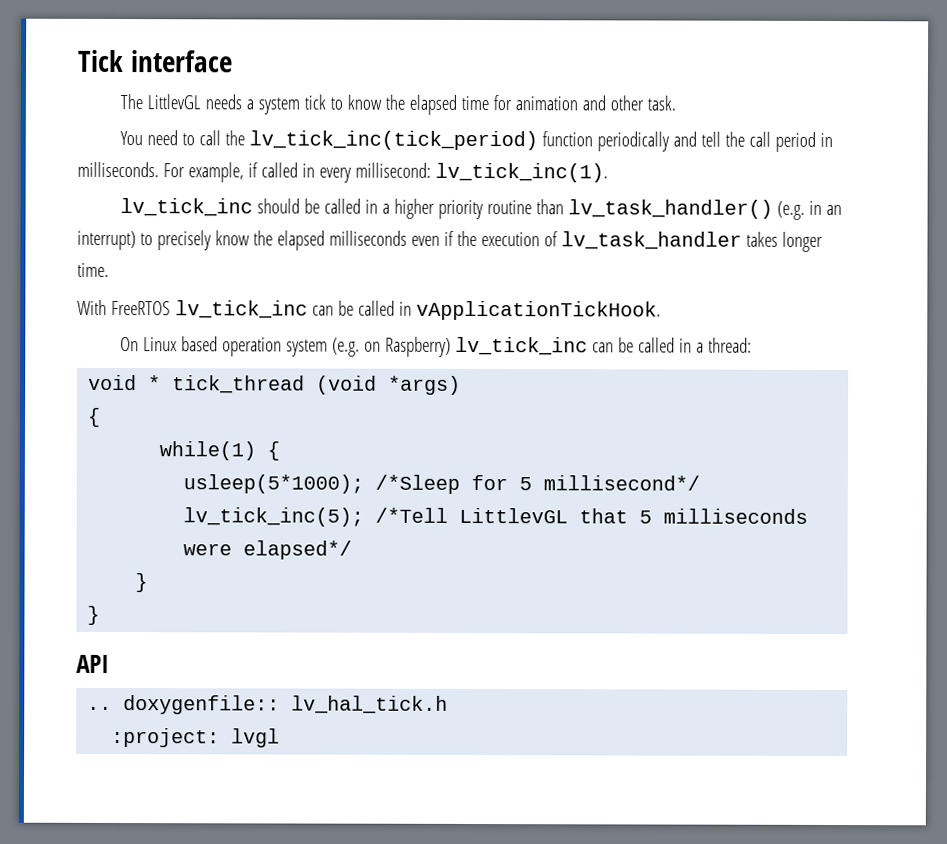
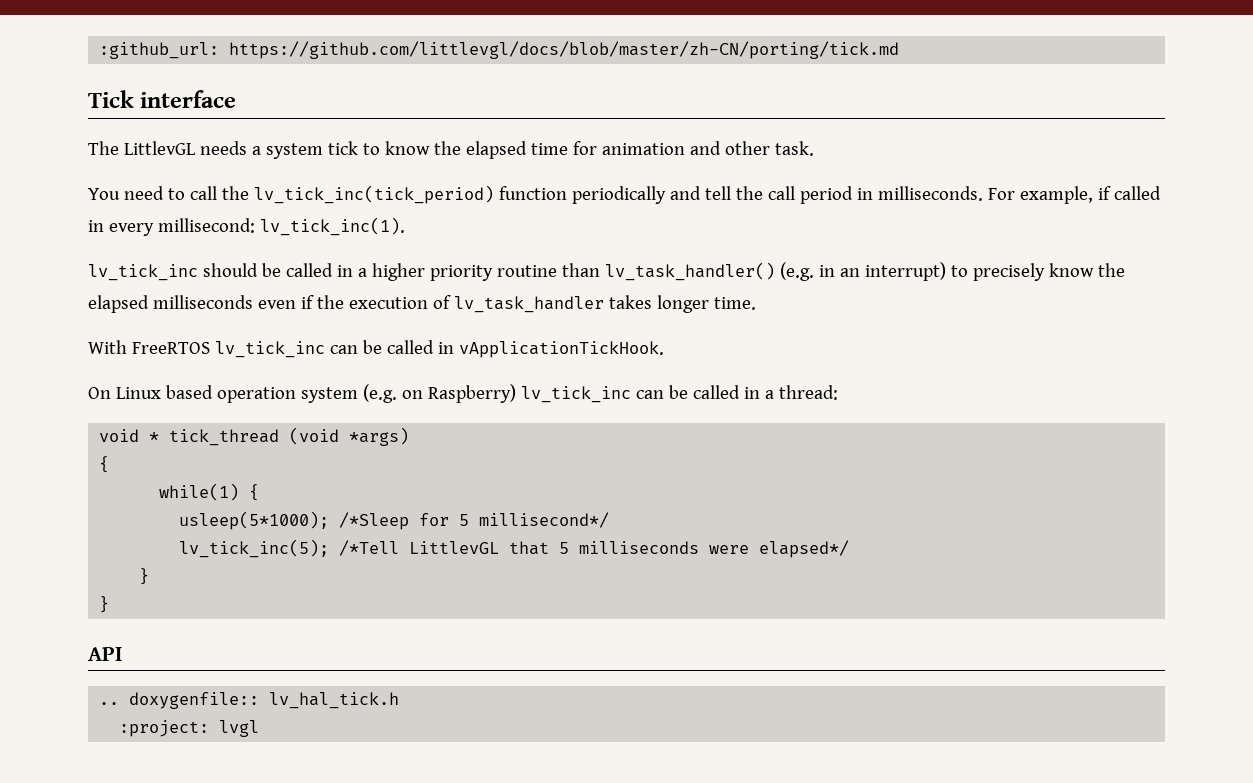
+ :github_url: https://github.com/littlevgl/docs/blob/master/zh-CN/porting/tick.md

